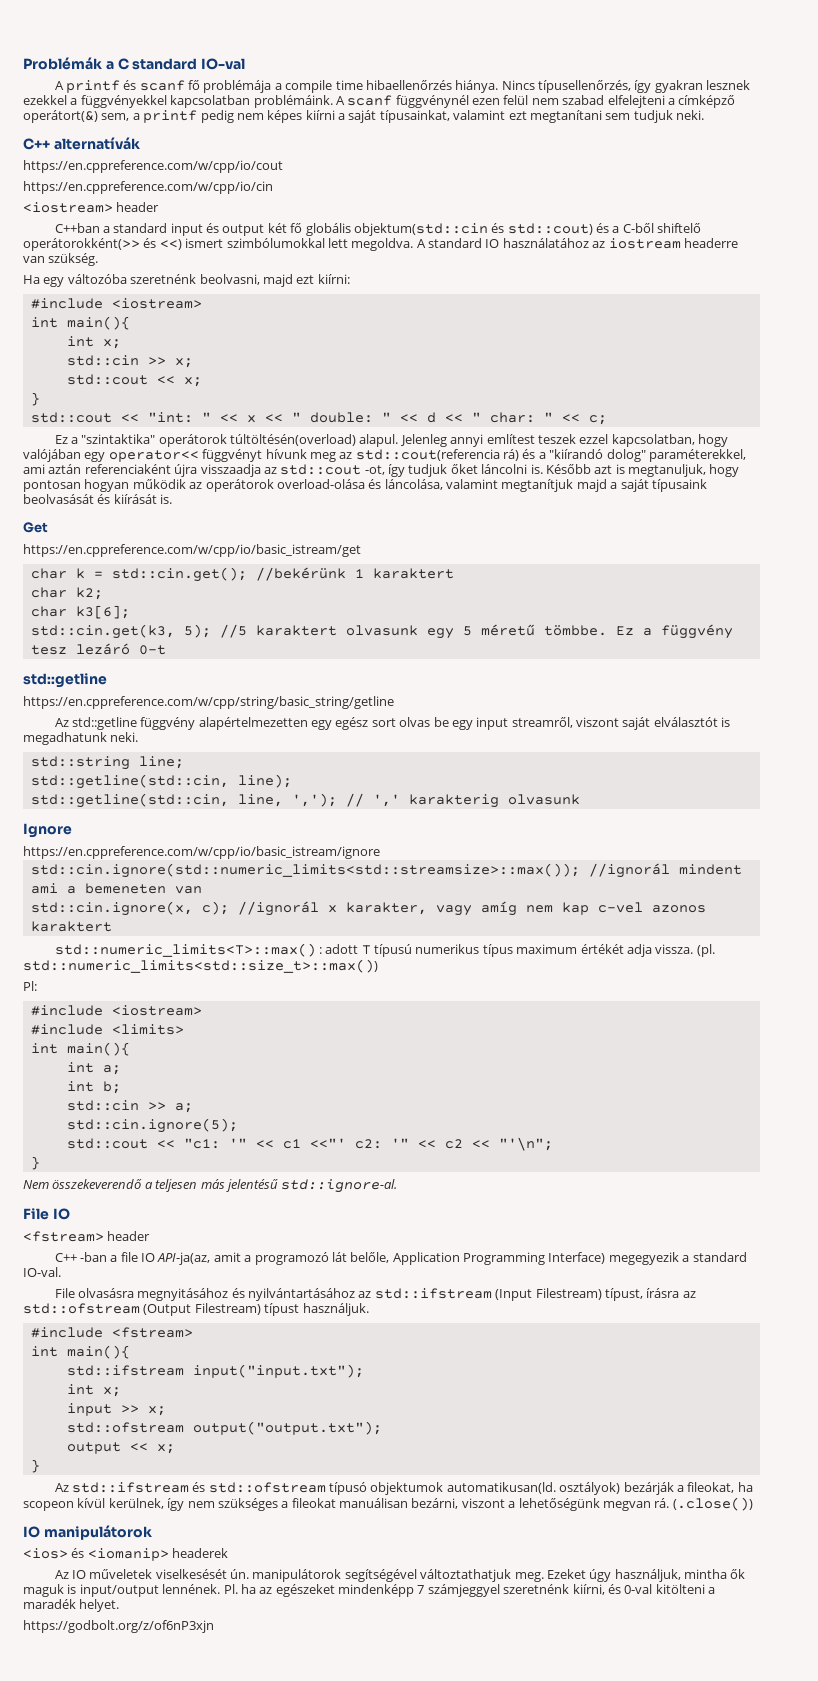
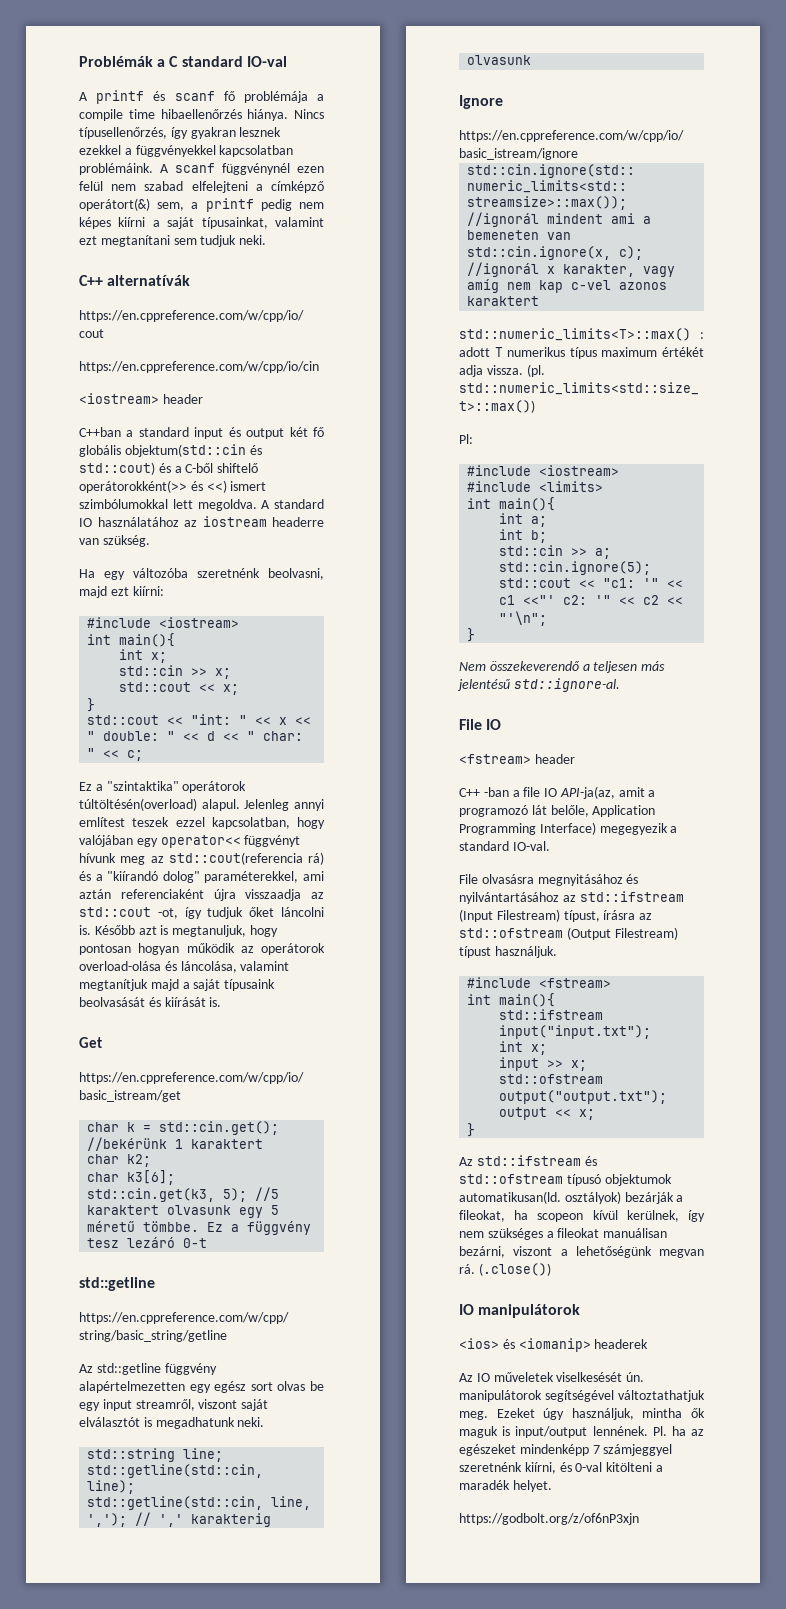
- std::numeric_limits<T>::max() : adott T típusú numerikus típus maximum értékét adja vissza.
+ std::numeric_limits<T>::max() : adott T numerikus típus maximum értékét adja vissza.

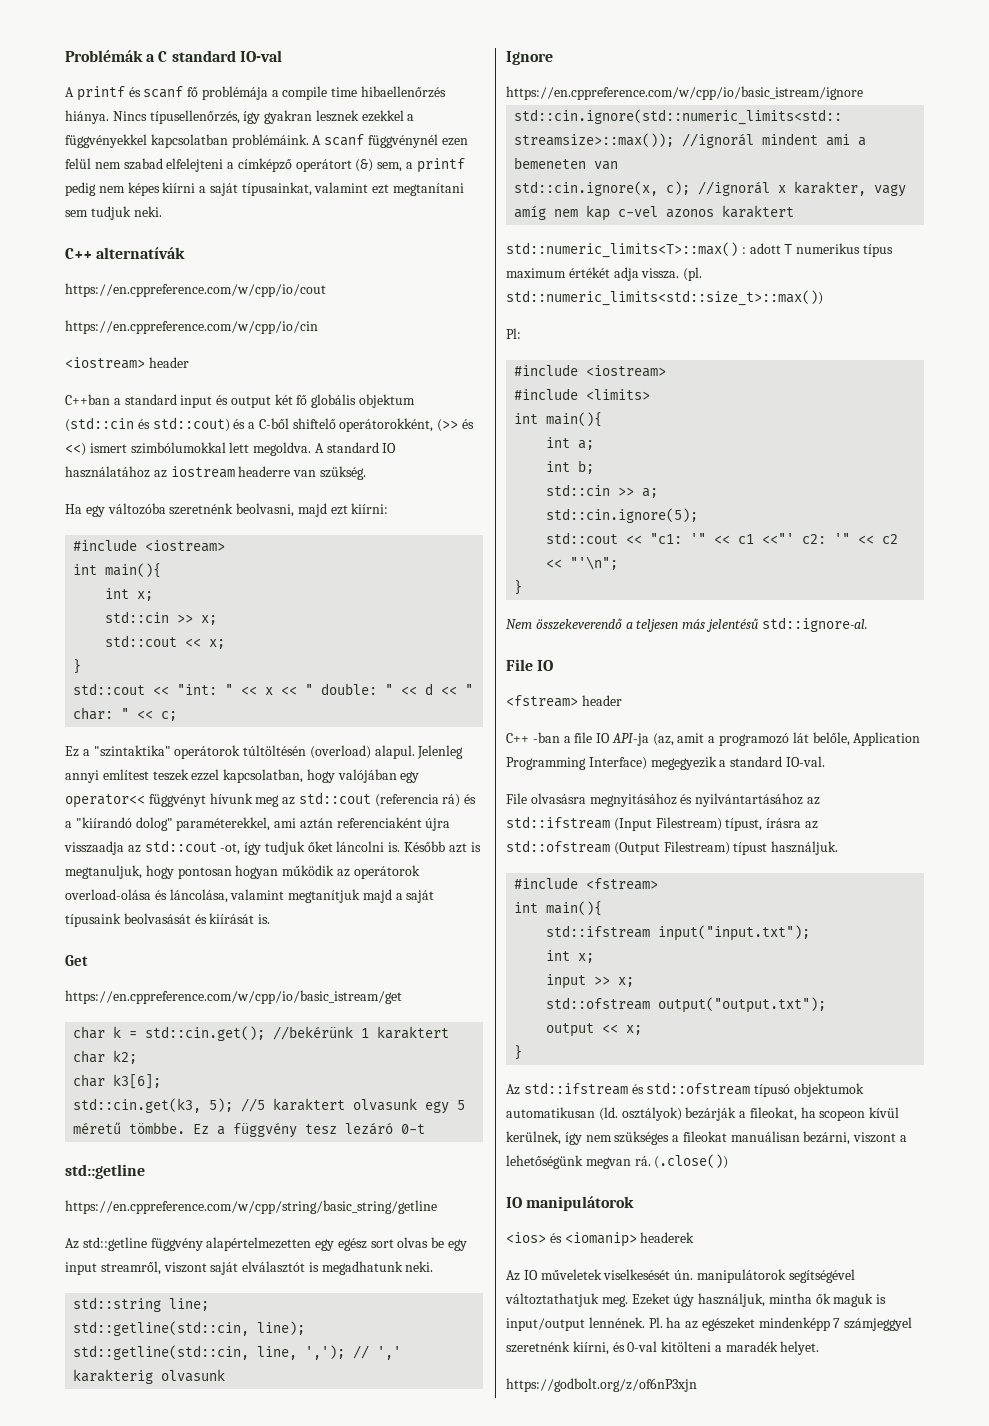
- A scanf függvénynél ezen felül nem szabad elfelejteni a címképző operátort(&) sem, a printf pedig nem képes kiírni a saját típusainkat, valamint ezt megtanítani sem tudjuk neki.
+ A scanf függvénynél ezen felül nem szabad elfelejteni a címképző operátort (&) sem, a printf pedig nem képes kiírni a saját típusainkat, valamint ezt megtanítani sem tudjuk neki.
- C++ban a standard input és output két fő globális objektum(std::cin és std::cout) és a C-ből shiftelő operátorokként(>> és <<) ismert szimbólumokkal lett megoldva.
+ C++ban a standard input és output két fő globális objektum (std::cin és std::cout) és a C-ből shiftelő operátorokként, (>> és <<) ismert szimbólumokkal lett megoldva.
- Ez a "szintaktika" operátorok túltöltésén(overload) alapul.
+ Ez a "szintaktika" operátorok túltöltésén (overload) alapul.
- Jelenleg annyi említest teszek ezzel kapcsolatban, hogy valójában egy operator<< függvényt hívunk meg az std::cout(referencia rá) és a "kiírandó dolog" paraméterekkel, ami aztán referenciaként újra visszaadja az std::cout -ot, így tudjuk őket láncolni is.
+ Jelenleg annyi említest teszek ezzel kapcsolatban, hogy valójában egy operator<< függvényt hívunk meg az std::cout (referencia rá) és a "kiírandó dolog" paraméterekkel, ami aztán referenciaként újra visszaadja az std::cout -ot, így tudjuk őket láncolni is.
- C++ -ban a file IO API-ja(az, amit a programozó lát belőle, Application Programming Interface) megegyezik a standard IO-val.
+ C++ -ban a file IO API-ja (az, amit a programozó lát belőle, Application Programming Interface) megegyezik a standard IO-val.
- Az std::ifstream és std::ofstream típusó objektumok automatikusan(ld. osztályok) bezárják a fileokat, ha scopeon kívül kerülnek, így nem szükséges a fileokat manuálisan bezárni, viszont a lehetőségünk megvan rá.
+ Az std::ifstream és std::ofstream típusó objektumok automatikusan (ld. osztályok) bezárják a fileokat, ha scopeon kívül kerülnek, így nem szükséges a fileokat manuálisan bezárni, viszont a lehetőségünk megvan rá.

